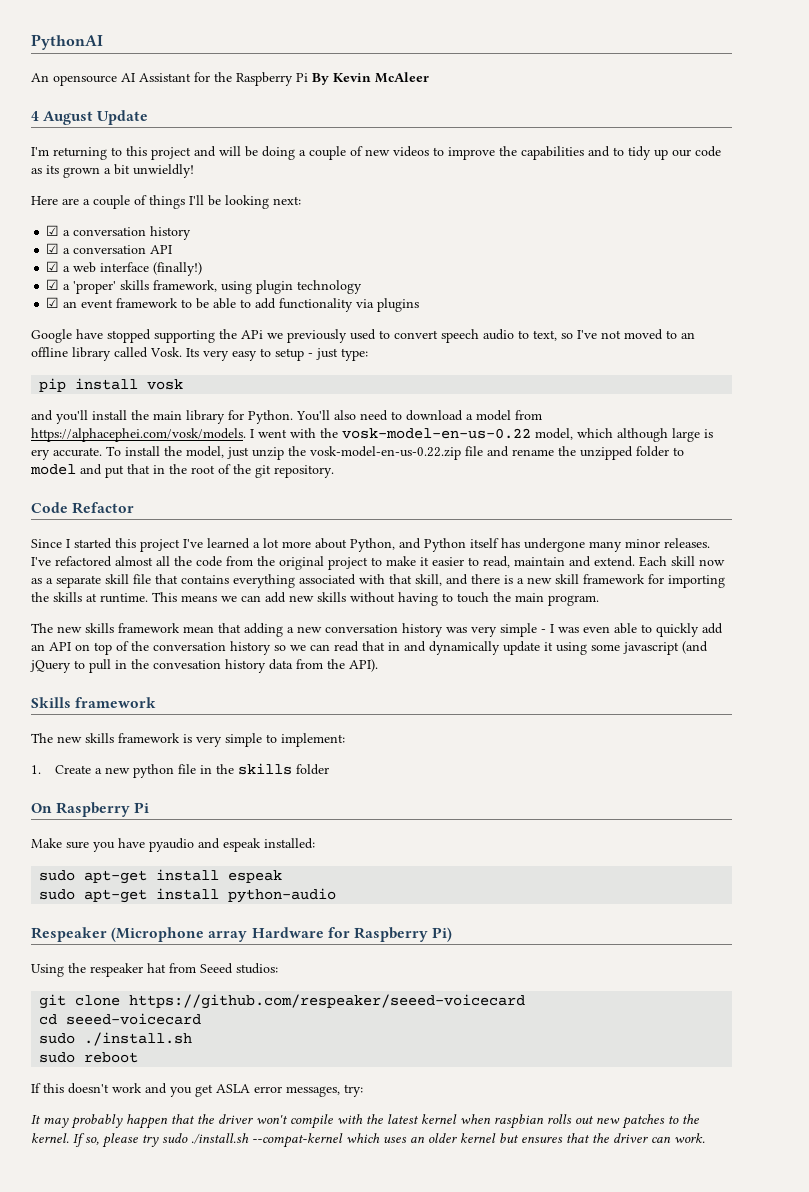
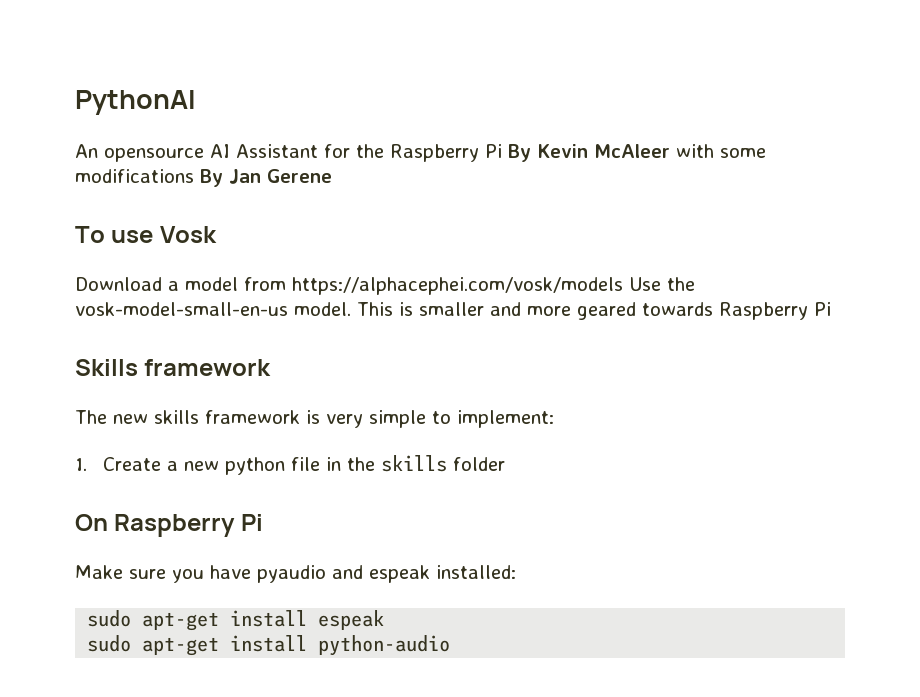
- An opensource AI Assistant for the Raspberry Pi By Kevin McAleer
- 4 August Update
- I'm returning to this project and will be doing a couple of new videos to improve the capabilities and to tidy up our code as its grown a bit unwieldly!
- Here are a couple of things I'll be looking next:
- ☑ a conversation history
- ☑ a conversation API
- ☑ a web interface (finally!)
- ☑ a 'proper' skills framework, using plugin technology
- ☑ an event framework to be able to add functionality via plugins
- Google have stopped supporting the APi we previously used to convert speech audio to text, so I've not moved to an offline library called Vosk. Its very easy to setup - just type:
- pip install vosk
- and you'll install the main library for Python. You'll also need to download a model from https://alphacephei.com/vosk/models. I went with the vosk-model-en-us-0.22 model, which although large is ery accurate. To install the model, just unzip the vosk-model-en-us-0.22.zip file and rename the unzipped folder to model and put that in the root of the git repository.
- Code Refactor
- Since I started this project I've learned a lot more about Python, and Python itself has undergone many minor releases. I've refactored almost all the code from the original project to make it easier to read, maintain and extend. Each skill now as a separate skill file that contains everything associated with that skill, and there is a new skill framework for importing the skills at runtime. This means we can add new skills without having to touch the main program.
- The new skills framework mean that adding a new conversation history was very simple - I was even able to quickly add an API on top of the conversation history so we can read that in and dynamically update it using some javascript (and jQuery to pull in the convesation history data from the API).
+ An opensource AI Assistant for the Raspberry Pi By Kevin McAleer with some modifications By Jan Gerene
+ To use Vosk
+ Download a model from https://alphacephei.com/vosk/models Use the vosk-model-small-en-us model. This is smaller and more geared towards Raspberry Pi
- Respeaker (Microphone array Hardware for Raspberry Pi)
- Using the respeaker hat from Seeed studios:
- git clone https://github.com/respeaker/seeed-voicecard
- cd seeed-voicecard
- sudo ./install.sh
- sudo reboot
- If this doesn't work and you get ASLA error messages, try:
- It may probably happen that the driver won't compile with the latest kernel when raspbian rolls out new patches to the kernel. If so, please try sudo ./install.sh --compat-kernel which uses an older kernel but ensures that the driver can work.

